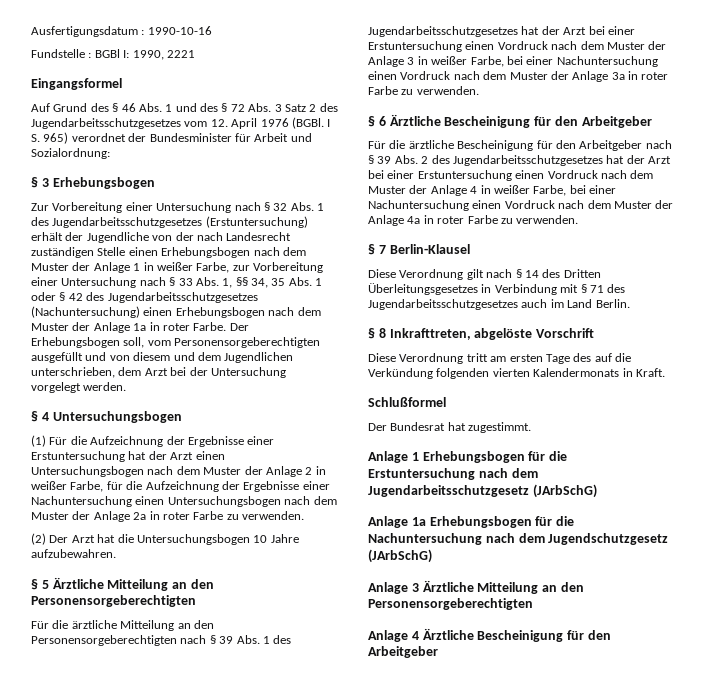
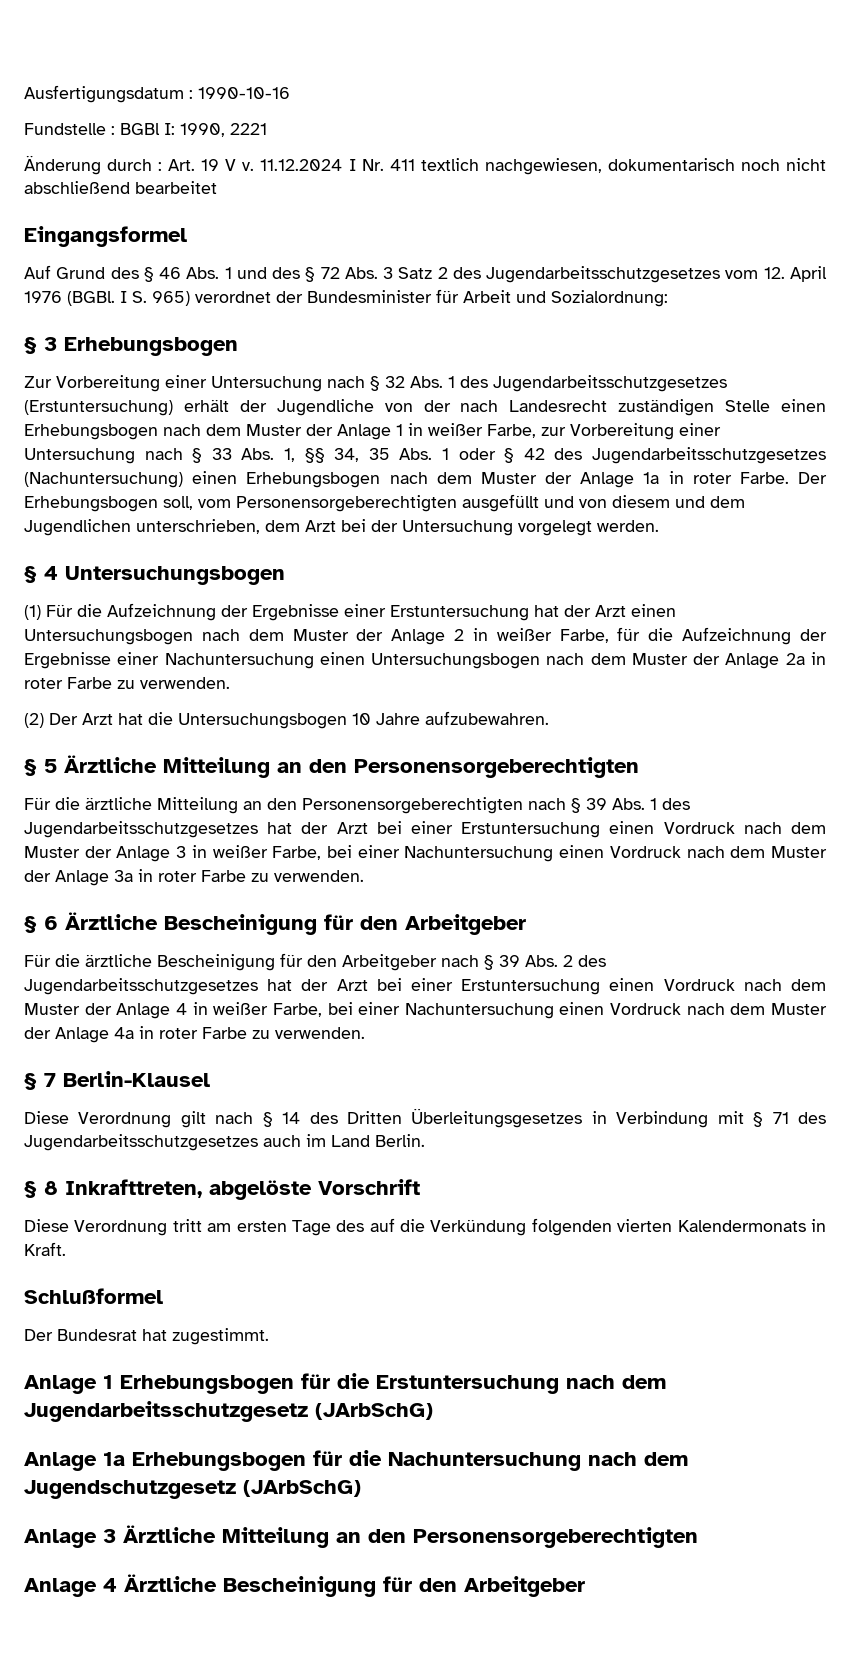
+ Änderung durch : Art. 19 V v. 11.12.2024 I Nr. 411 textlich nachgewiesen, dokumentarisch noch nicht abschließend bearbeitet

